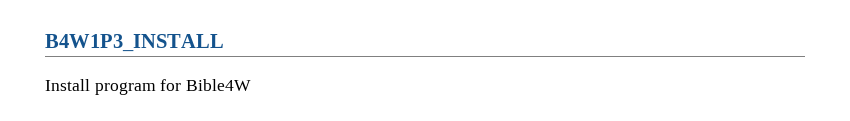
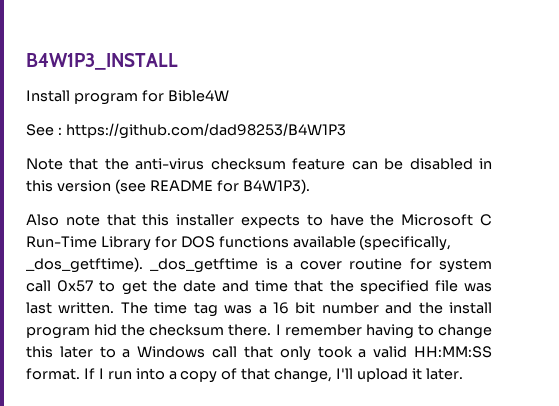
+ See : https://github.com/dad98253/B4W1P3
+ Note that the anti-virus checksum feature can be disabled in this version (see README for B4W1P3).
+ Also note that this installer expects to have the Microsoft C Run-Time Library for DOS functions available (specifically, _dos_getftime). _dos_getftime is a cover routine for system call 0x57 to get the date and time that the specified file was last written. The time tag was a 16 bit number and the install program hid the checksum there. I remember having to change this later to a Windows call that only took a valid HH:MM:SS format. If I run into a copy of that change, I'll upload it later.

